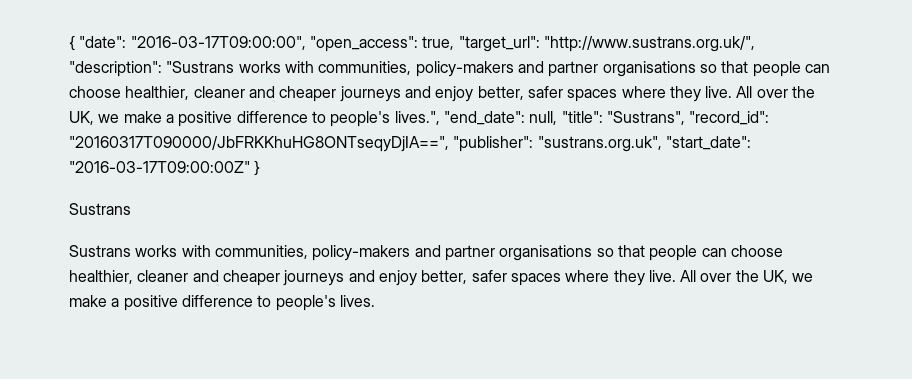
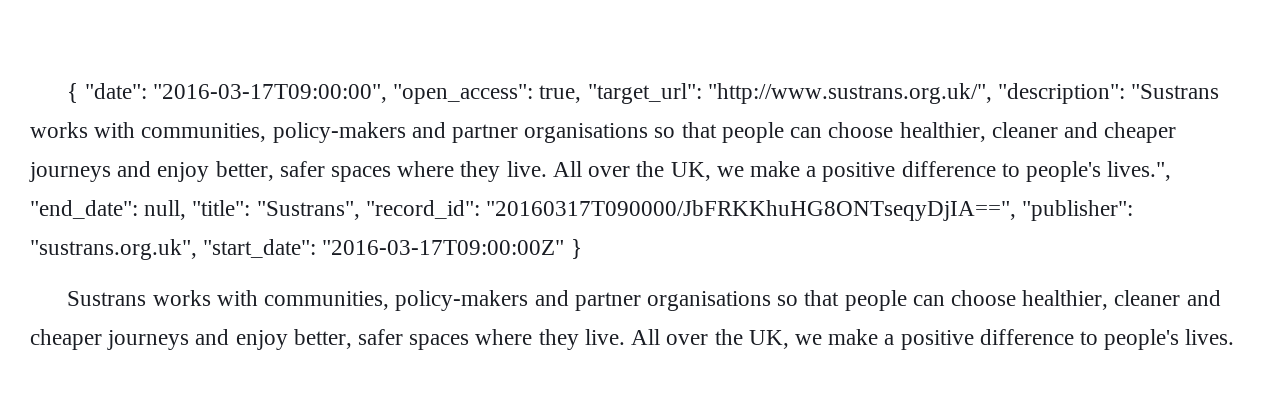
  All over the UK, we make a positive difference to people's lives.", "end_date": null, "title": "Sustrans", "record_id": "20160317T090000/JbFRKKhuHG8ONTseqyDjIA==", "publisher": "sustrans.org.uk", "start_date": "2016-03-17T09:00:00Z" }
- Sustrans

